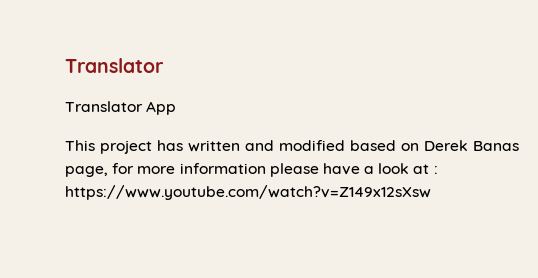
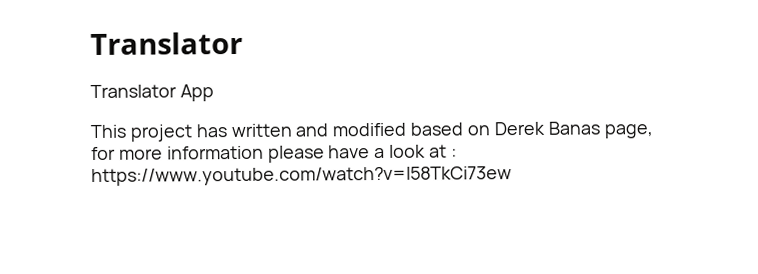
- This project has written and modified based on Derek Banas page, for more information please have a look at : https://www.youtube.com/watch?v=Z149x12sXsw
+ This project has written and modified based on Derek Banas page, for more information please have a look at : https://www.youtube.com/watch?v=I58TkCi73ew

